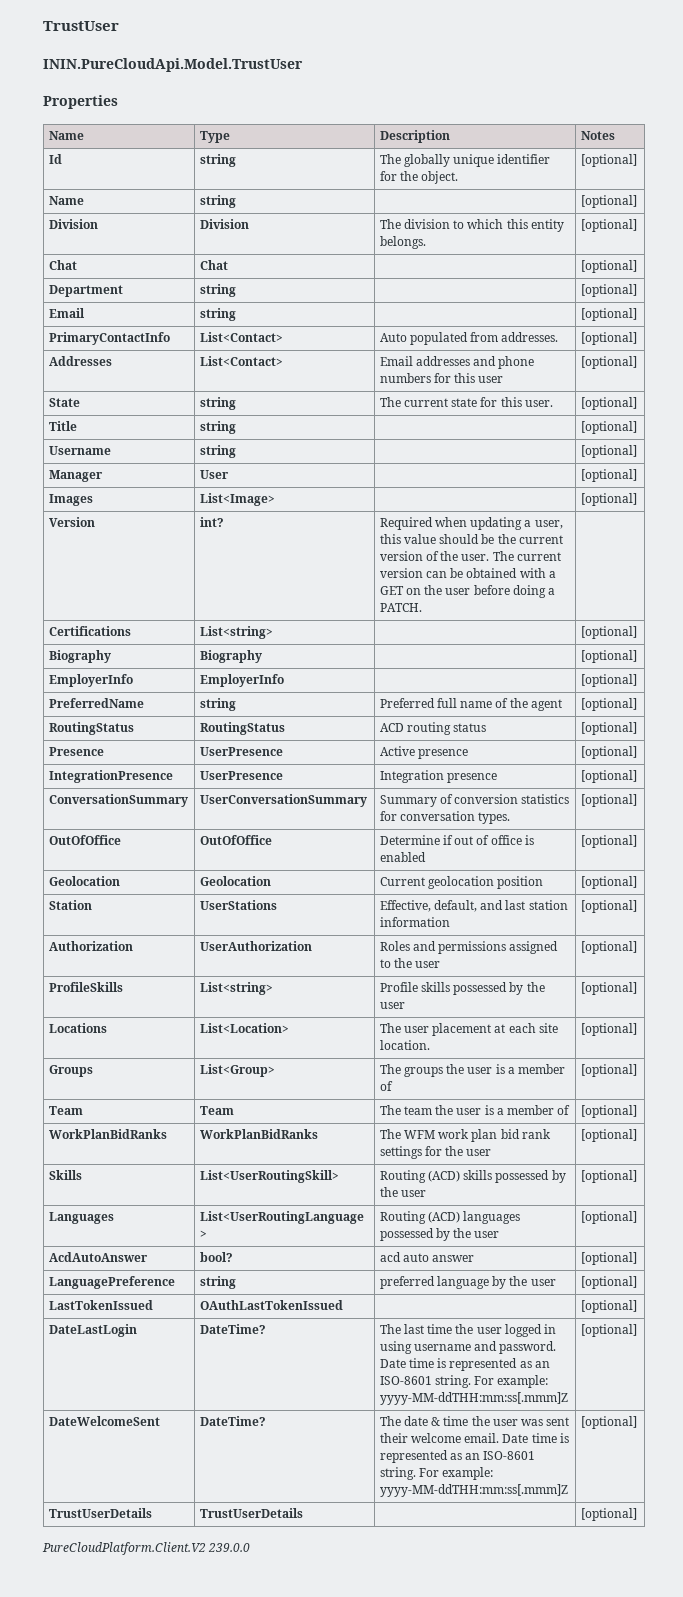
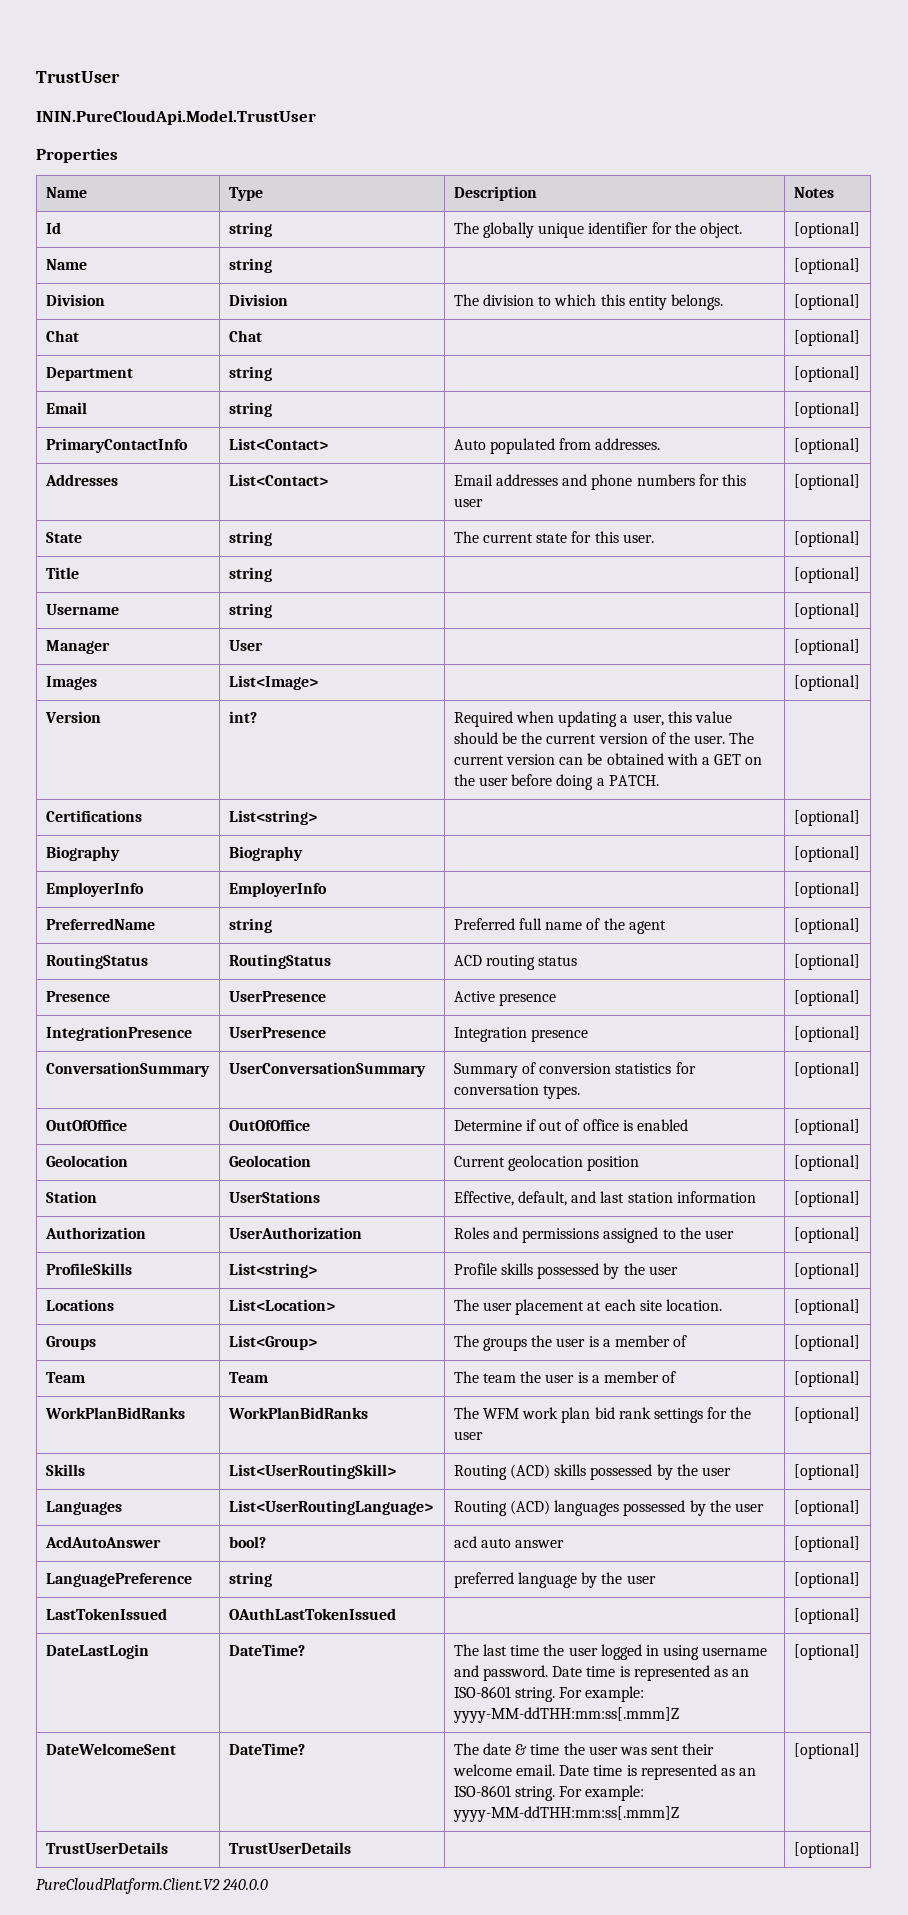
- PureCloudPlatform.Client.V2 239.0.0
+ PureCloudPlatform.Client.V2 240.0.0

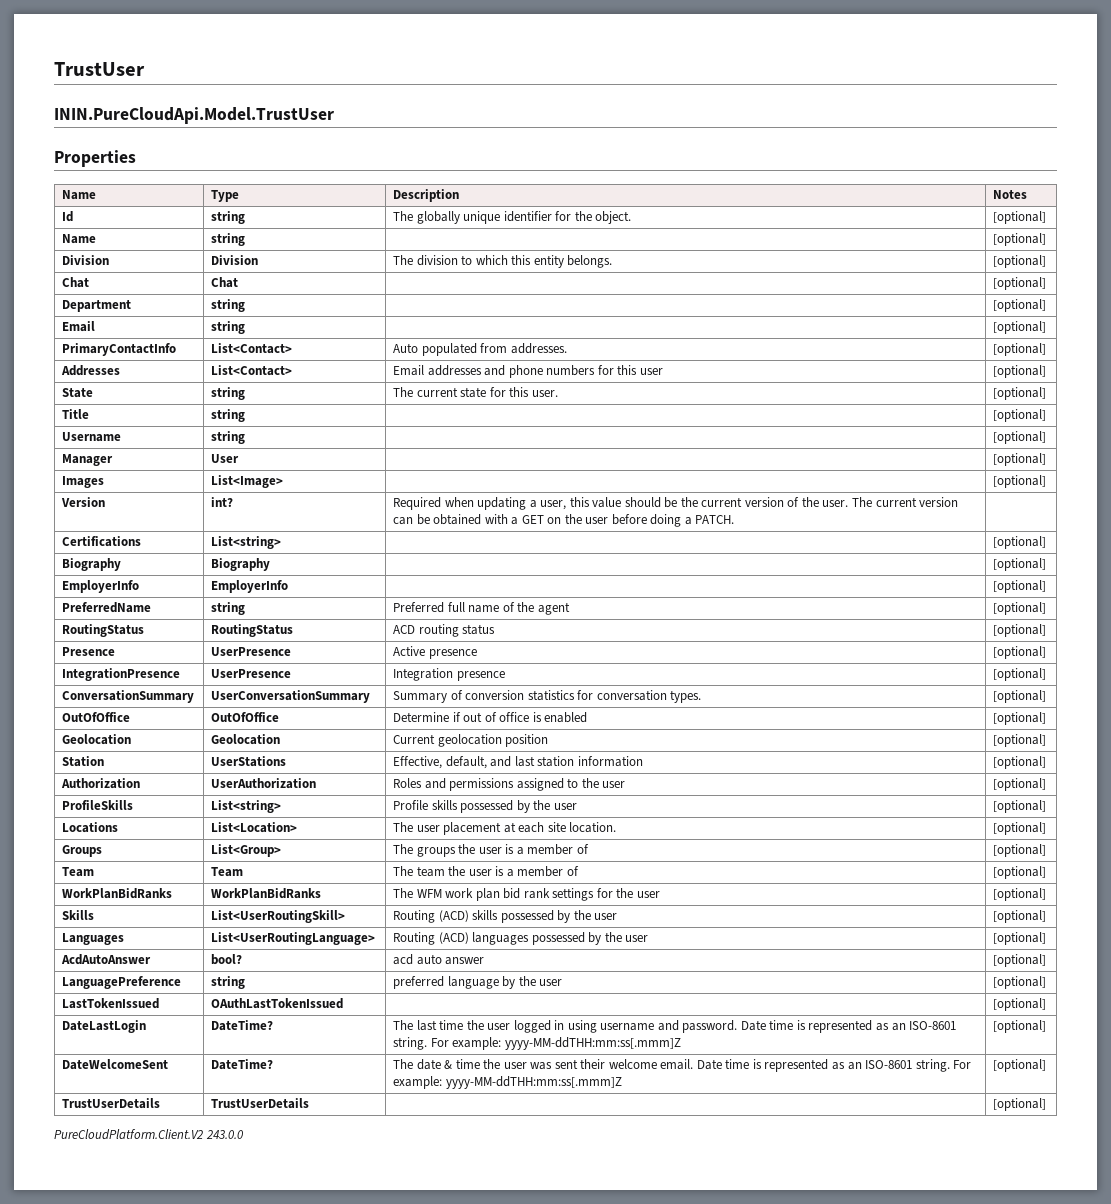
- PureCloudPlatform.Client.V2 240.0.0
+ PureCloudPlatform.Client.V2 243.0.0

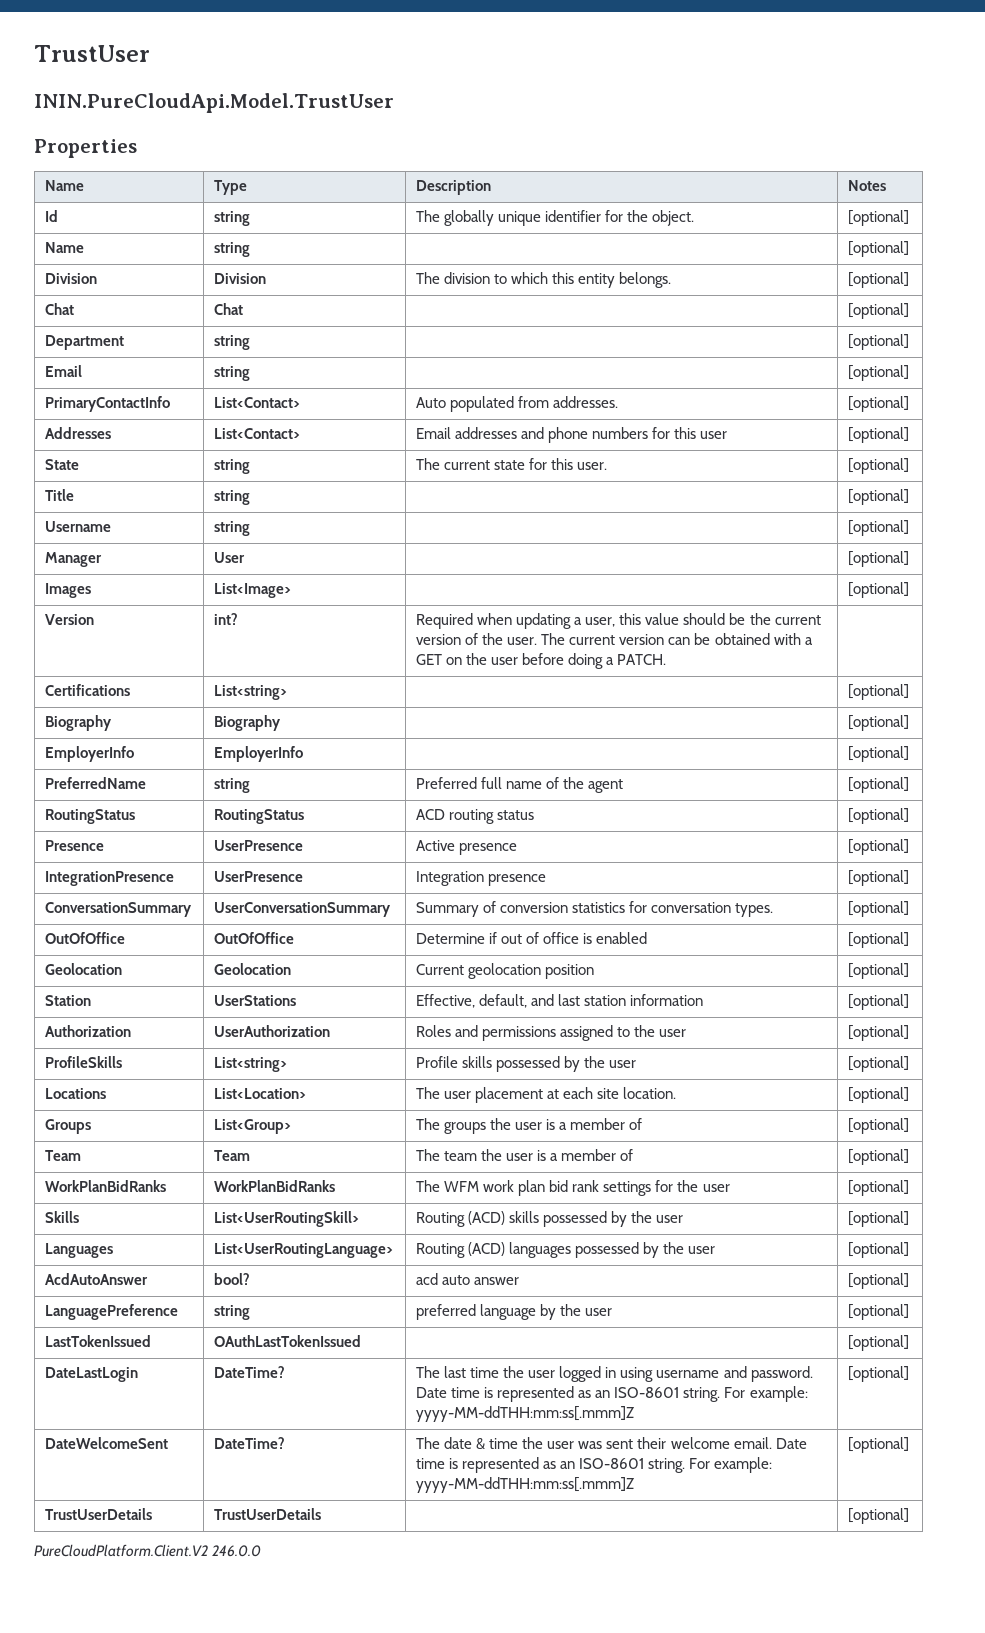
- PureCloudPlatform.Client.V2 243.0.0
+ PureCloudPlatform.Client.V2 246.0.0

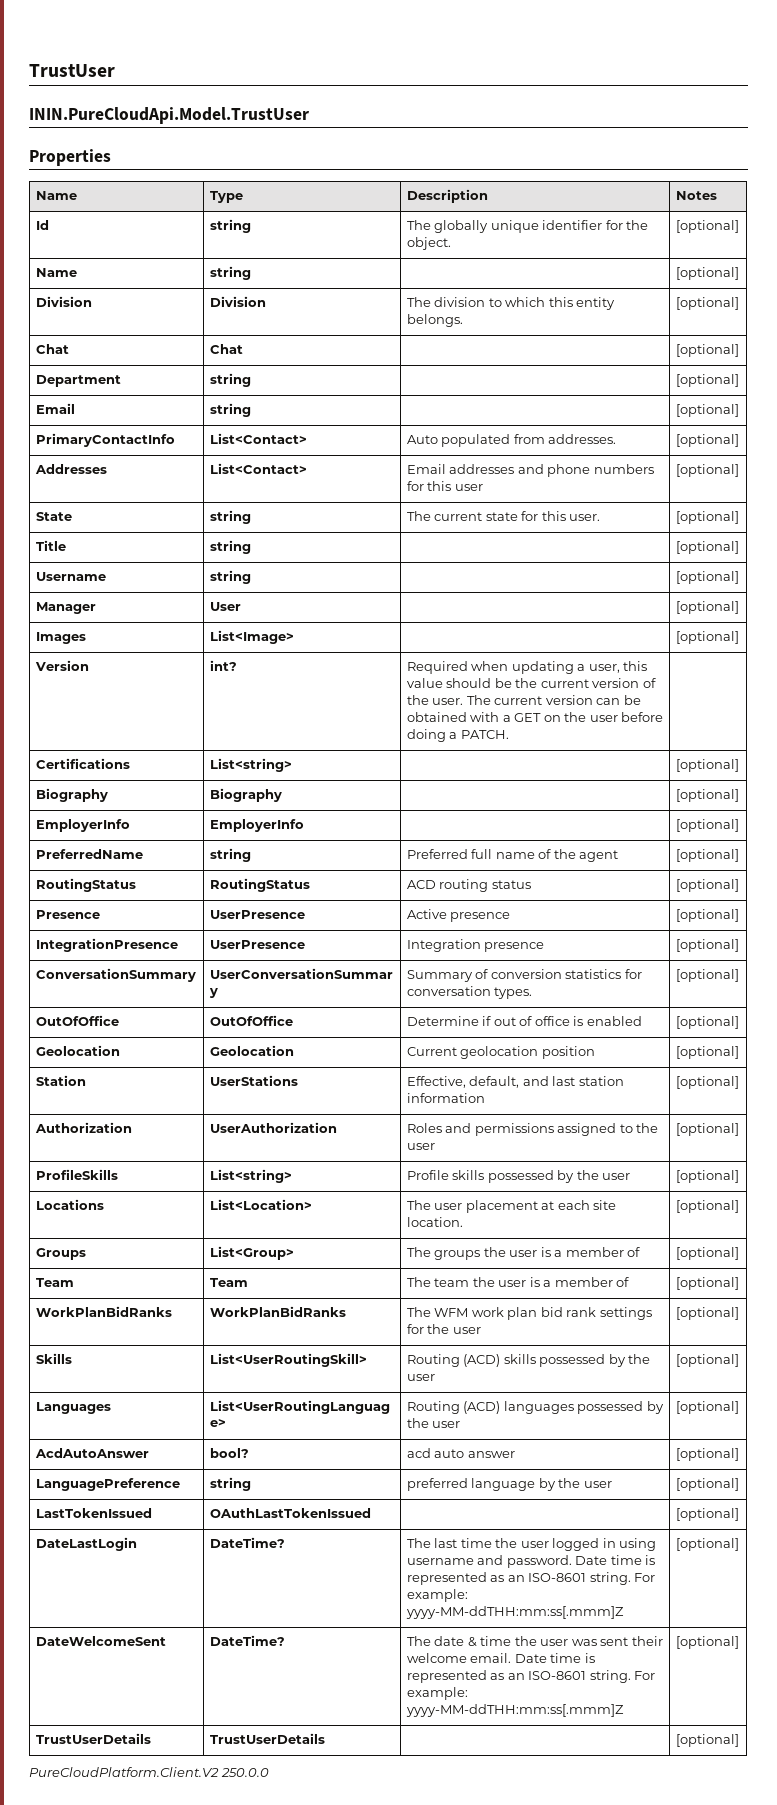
- PureCloudPlatform.Client.V2 246.0.0
+ PureCloudPlatform.Client.V2 250.0.0

